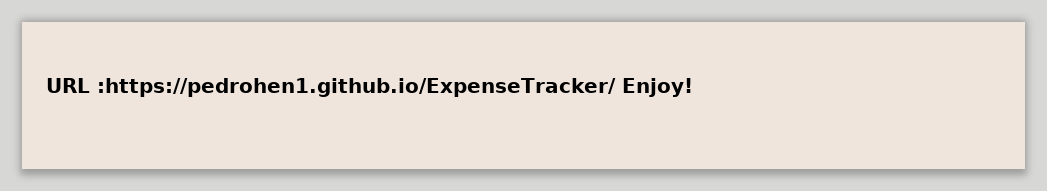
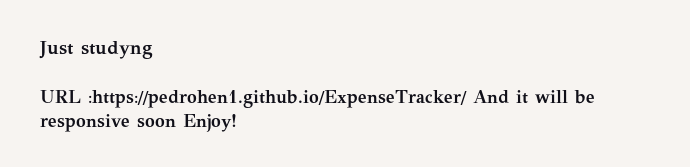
- URL :https://pedrohen1.github.io/ExpenseTracker/ Enjoy!
+ Just studyng
+ URL :https://pedrohen1.github.io/ExpenseTracker/ And it will be responsive soon Enjoy!

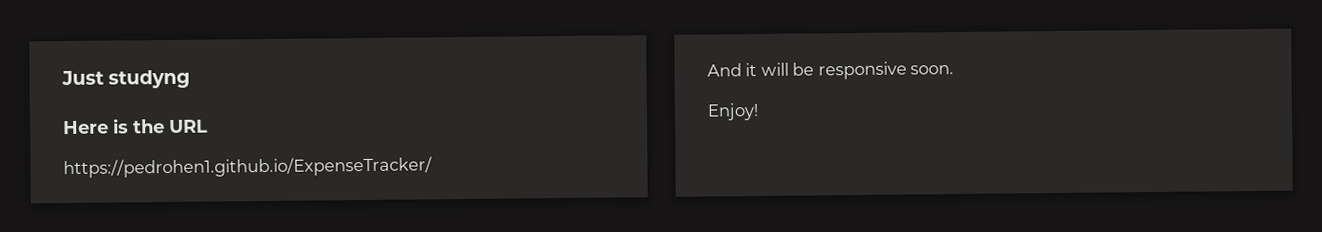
- URL :https://pedrohen1.github.io/ExpenseTracker/ And it will be responsive soon Enjoy!
+ Here is the URL
+ https://pedrohen1.github.io/ExpenseTracker/
+ And it will be responsive soon.
+ Enjoy!

